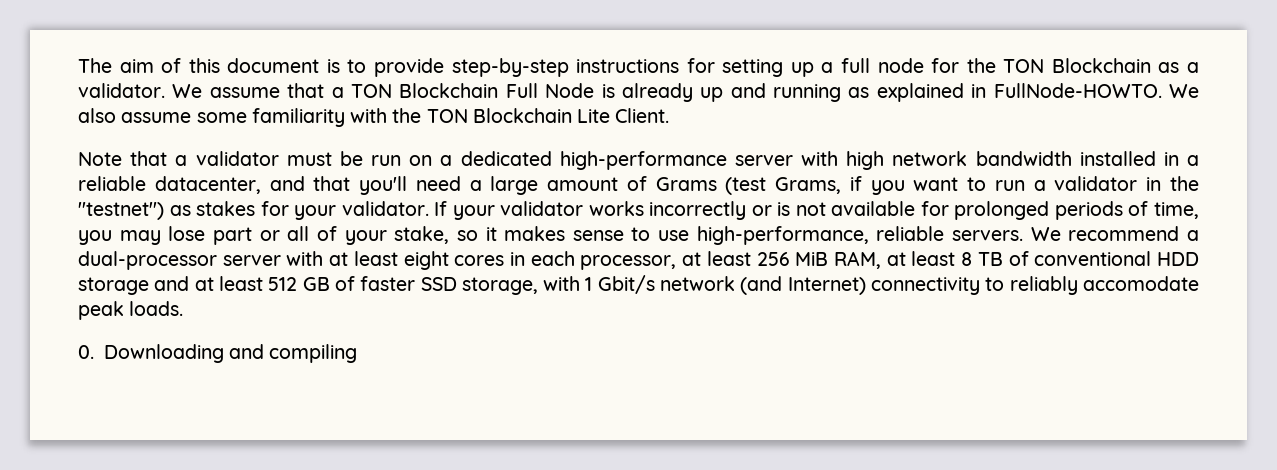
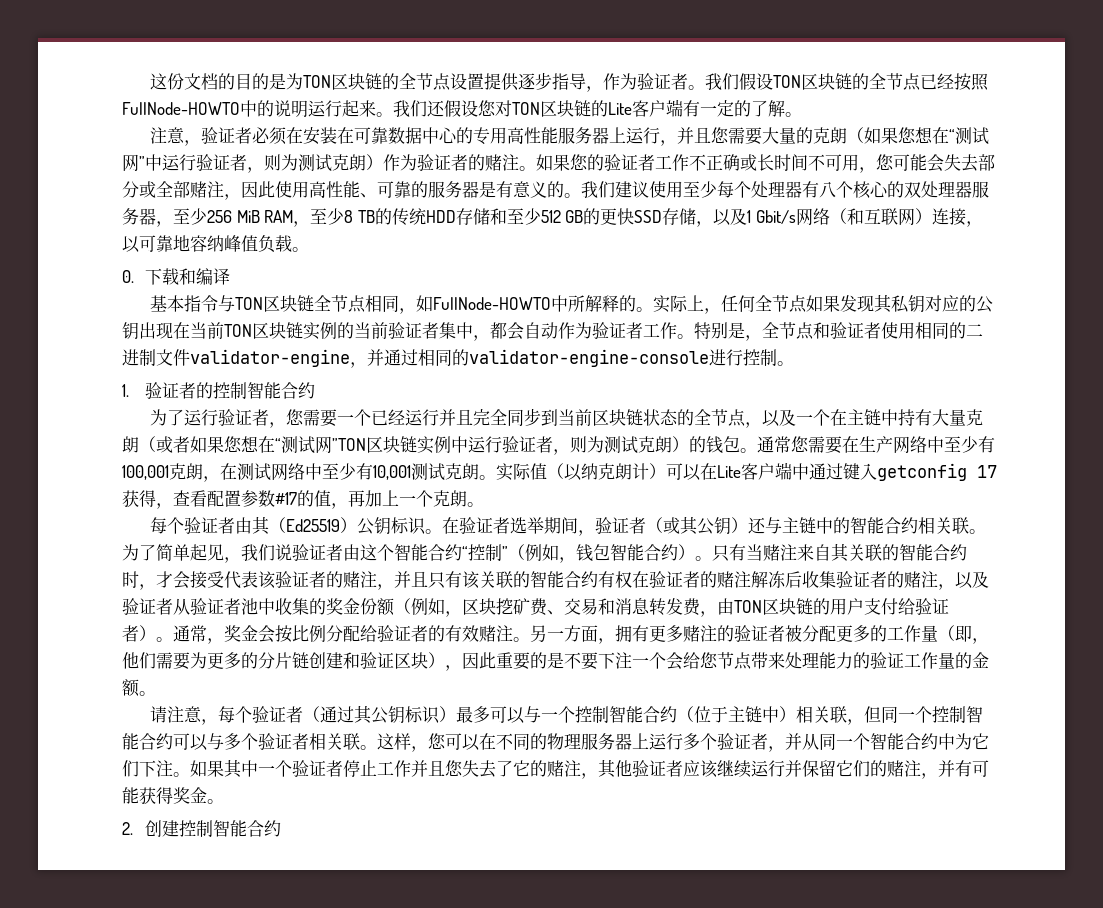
- The aim of this document is to provide step-by-step instructions for setting up a full node for the TON Blockchain as a validator. We assume that a TON Blockchain Full Node is already up and running as explained in FullNode-HOWTO. We also assume some familiarity with the TON Blockchain Lite Client.
- Note that a validator must be run on a dedicated high-performance server with high network bandwidth installed in a reliable datacenter, and that you'll need a large amount of Grams (test Grams, if you want to run a validator in the "testnet") as stakes for your validator. If your validator works incorrectly or is not available for prolonged periods of time, you may lose part or all of your stake, so it makes sense to use high-performance, reliable servers. We recommend a dual-processor server with at least eight cores in each processor, at least 256 MiB RAM, at least 8 TB of conventional HDD storage and at least 512 GB of faster SSD storage, with 1 Gbit/s network (and Internet) connectivity to reliably accomodate peak loads.
- 0. Downloading and compiling
+ 这份文档的目的是为TON区块链的全节点设置提供逐步指导，作为验证者。我们假设TON区块链的全节点已经按照FullNode-HOWTO中的说明运行起来。我们还假设您对TON区块链的Lite客户端有一定的了解。
+ 注意，验证者必须在安装在可靠数据中心的专用高性能服务器上运行，并且您需要大量的克朗（如果您想在“测试网”中运行验证者，则为测试克朗）作为验证者的赌注。如果您的验证者工作不正确或长时间不可用，您可能会失去部分或全部赌注，因此使用高性能、可靠的服务器是有意义的。我们建议使用至少每个处理器有八个核心的双处理器服务器，至少256 MiB RAM，至少8 TB的传统HDD存储和至少512 GB的更快SSD存储，以及1 Gbit/s网络（和互联网）连接，以可靠地容纳峰值负载。
+ 0.下载和编译
+ 基本指令与TON区块链全节点相同，如FullNode-HOWTO中所解释的。实际上，任何全节点如果发现其私钥对应的公钥出现在当前TON区块链实例的当前验证者集中，都会自动作为验证者工作。特别是，全节点和验证者使用相同的二进制文件validator-engine，并通过相同的validator-engine-console进行控制。
+ 1.验证者的控制智能合约
+ 为了运行验证者，您需要一个已经运行并且完全同步到当前区块链状态的全节点，以及一个在主链中持有大量克朗（或者如果您想在“测试网”TON区块链实例中运行验证者，则为测试克朗）的钱包。通常您需要在生产网络中至少有100,001克朗，在测试网络中至少有10,001测试克朗。实际值（以纳克朗计）可以在Lite客户端中通过键入getconfig 17获得，查看配置参数#17的值，再加上一个克朗。
+ 每个验证者由其（Ed25519）公钥标识。在验证者选举期间，验证者（或其公钥）还与主链中的智能合约相关联。为了简单起见，我们说验证者由这个智能合约“控制”（例如，钱包智能合约）。只有当赌注来自其关联的智能合约时，才会接受代表该验证者的赌注，并且只有该关联的智能合约有权在验证者的赌注解冻后收集验证者的赌注，以及验证者从验证者池中收集的奖金份额（例如，区块挖矿费、交易和消息转发费，由TON区块链的用户支付给验证者）。通常，奖金会按比例分配给验证者的有效赌注。另一方面，拥有更多赌注的验证者被分配更多的工作量（即，他们需要为更多的分片链创建和验证区块），因此重要的是不要下注一个会给您节点带来处理能力的验证工作量的金额。
+ 请注意，每个验证者（通过其公钥标识）最多可以与一个控制智能合约（位于主链中）相关联，但同一个控制智能合约可以与多个验证者相关联。这样，您可以在不同的物理服务器上运行多个验证者，并从同一个智能合约中为它们下注。如果其中一个验证者停止工作并且您失去了它的赌注，其他验证者应该继续运行并保留它们的赌注，并有可能获得奖金。
+ 2.创建控制智能合约

